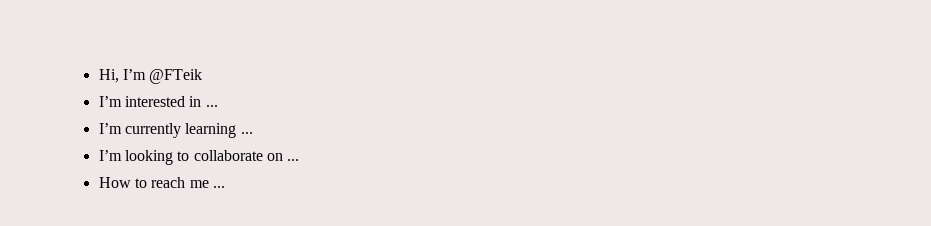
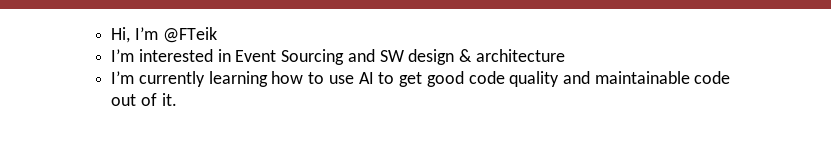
- I’m interested in ...
- I’m currently learning ...
- I’m looking to collaborate on ...
- How to reach me ...
+ I’m interested in Event Sourcing and SW design & architecture
+ I’m currently learning how to use AI to get good code quality and maintainable code out of it.

